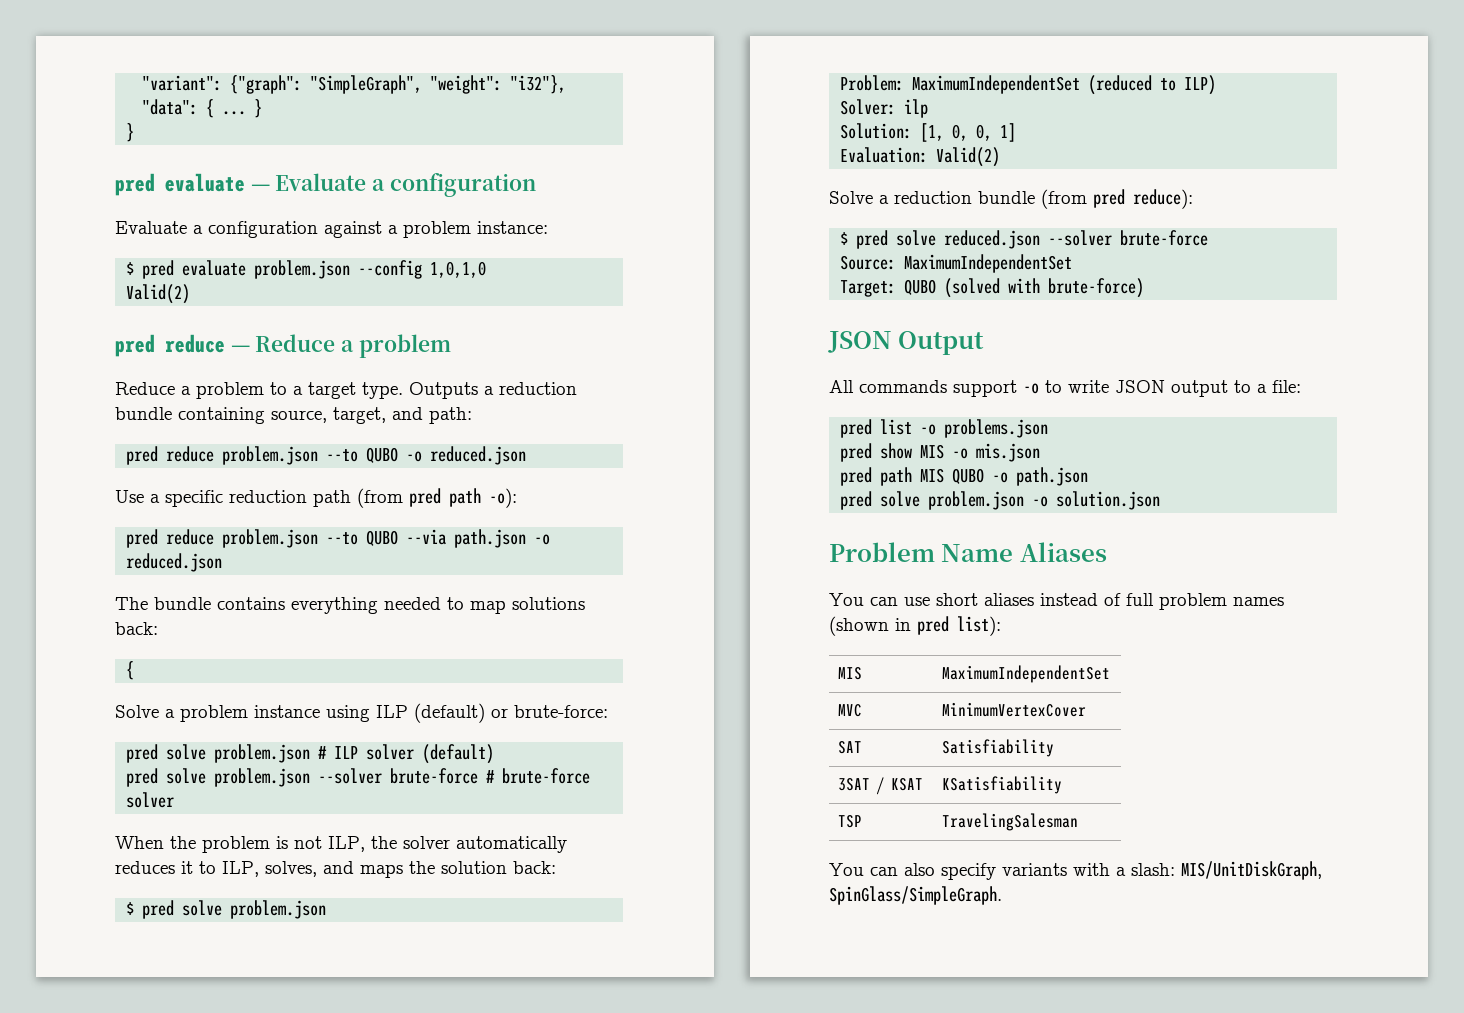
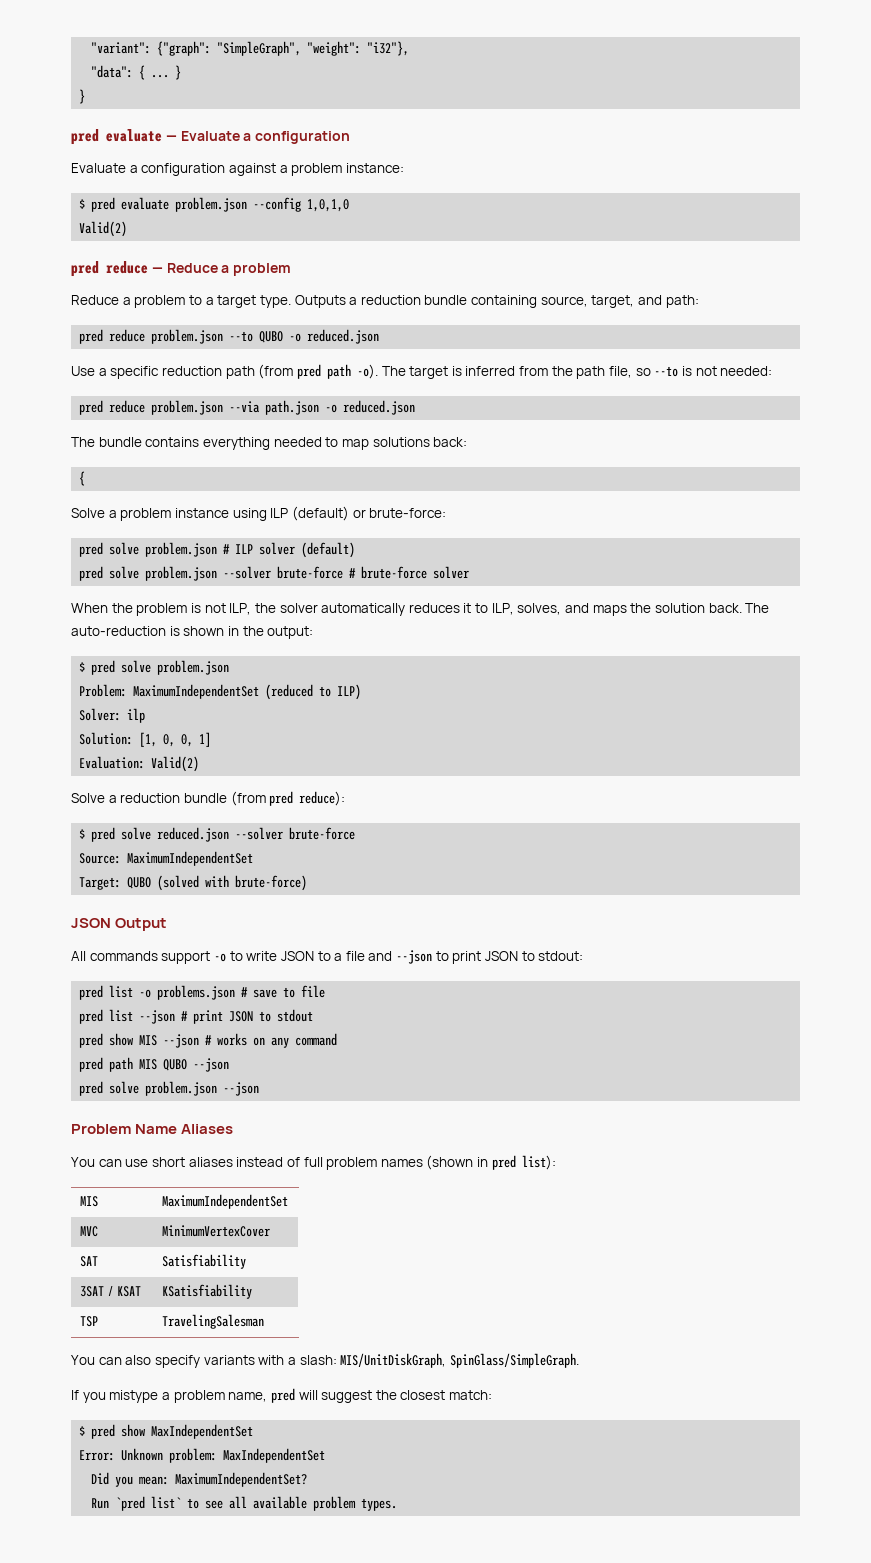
- Use a specific reduction path (from pred path -o):
- pred reduce problem.json --to QUBO --via path.json -o reduced.json
+ Use a specific reduction path (from pred path -o). The target is inferred from the path file, so --to is not needed:
+ pred reduce problem.json --via path.json -o reduced.json
- When the problem is not ILP, the solver automatically reduces it to ILP, solves, and maps the solution back:
+ When the problem is not ILP, the solver automatically reduces it to ILP, solves, and maps the solution back. The auto-reduction is shown in the output:
- All commands support -o to write JSON output to a file:
- pred list -o problems.json
- pred show MIS -o mis.json
+ All commands support -o to write JSON to a file and --json to print JSON to stdout:
+ pred list -o problems.json # save to file
+ pred list --json # print JSON to stdout
+ pred show MIS --json # works on any command
- pred path MIS QUBO -o path.json
- pred solve problem.json -o solution.json
+ pred path MIS QUBO --json
+ pred solve problem.json --json
+ If you mistype a problem name, pred will suggest the closest match:
+ $ pred show MaxIndependentSet
+ Error: Unknown problem: MaxIndependentSet
+ Did you mean: MaximumIndependentSet?
+ Run `pred list` to see all available problem types.

